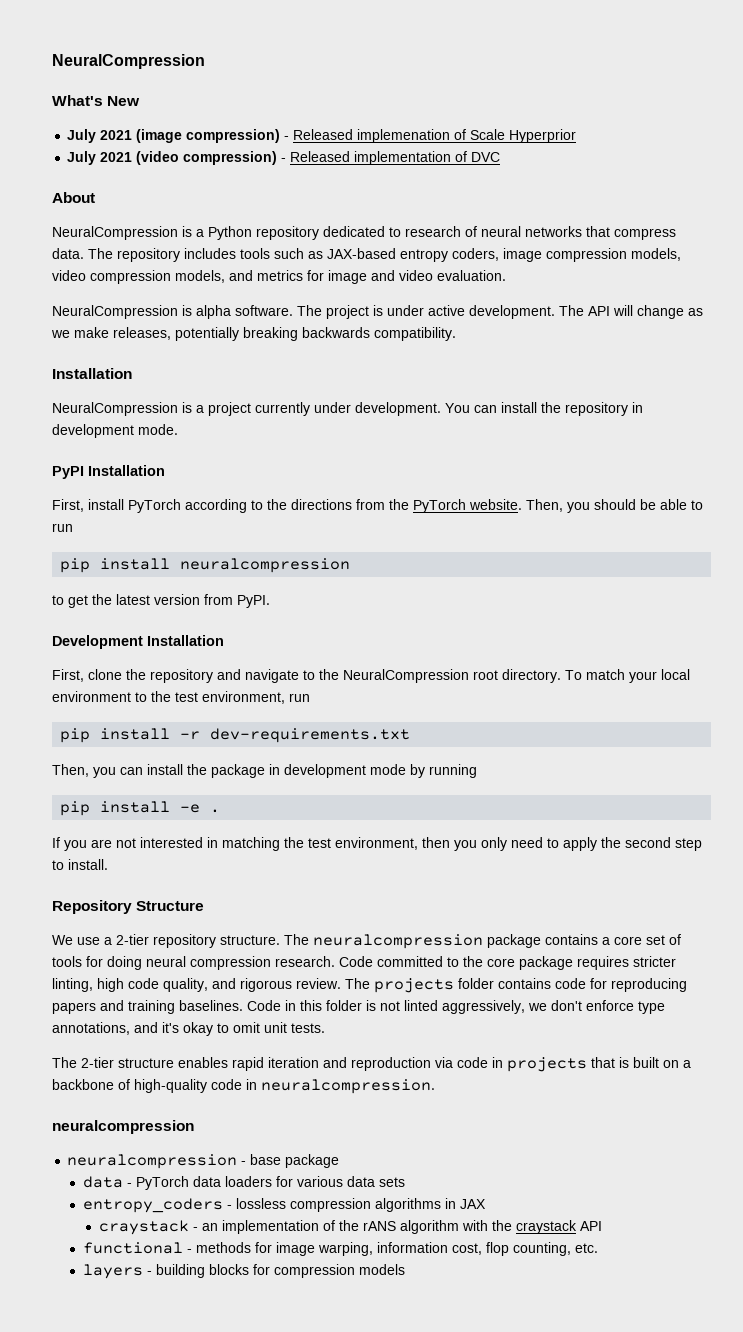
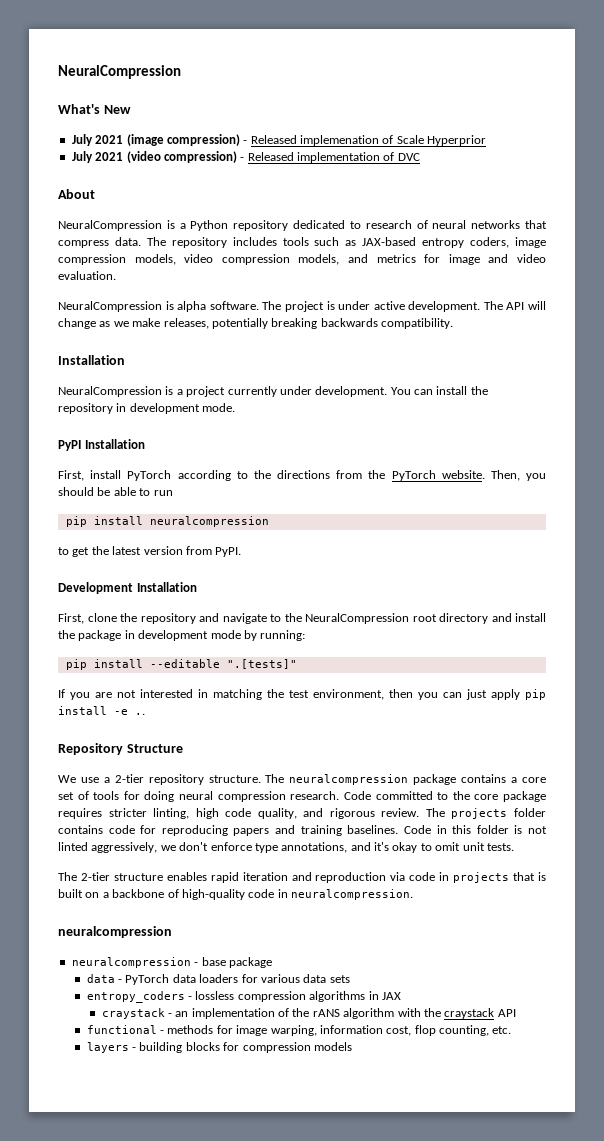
- First, clone the repository and navigate to the NeuralCompression root directory. To match your local environment to the test environment, run
- pip install -r dev-requirements.txt
- Then, you can install the package in development mode by running
- pip install -e .
+ First, clone the repository and navigate to the NeuralCompression root directory and install the package in development mode by running:
+ pip install --editable ".[tests]"
- If you are not interested in matching the test environment, then you only need to apply the second step to install.
+ If you are not interested in matching the test environment, then you can just apply pip install -e ..

